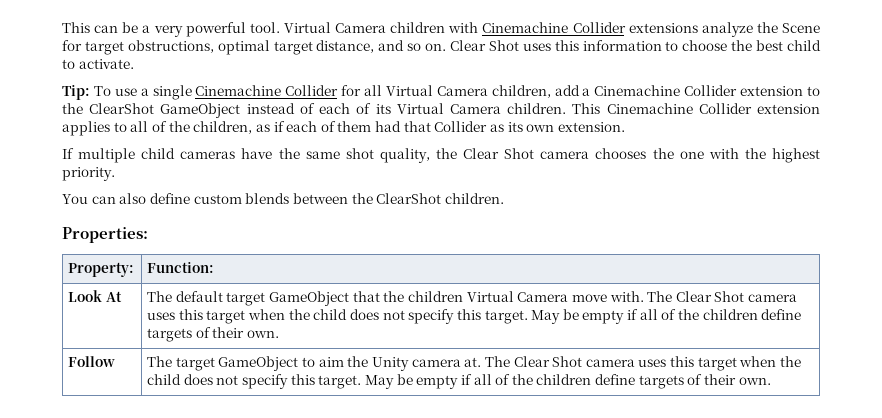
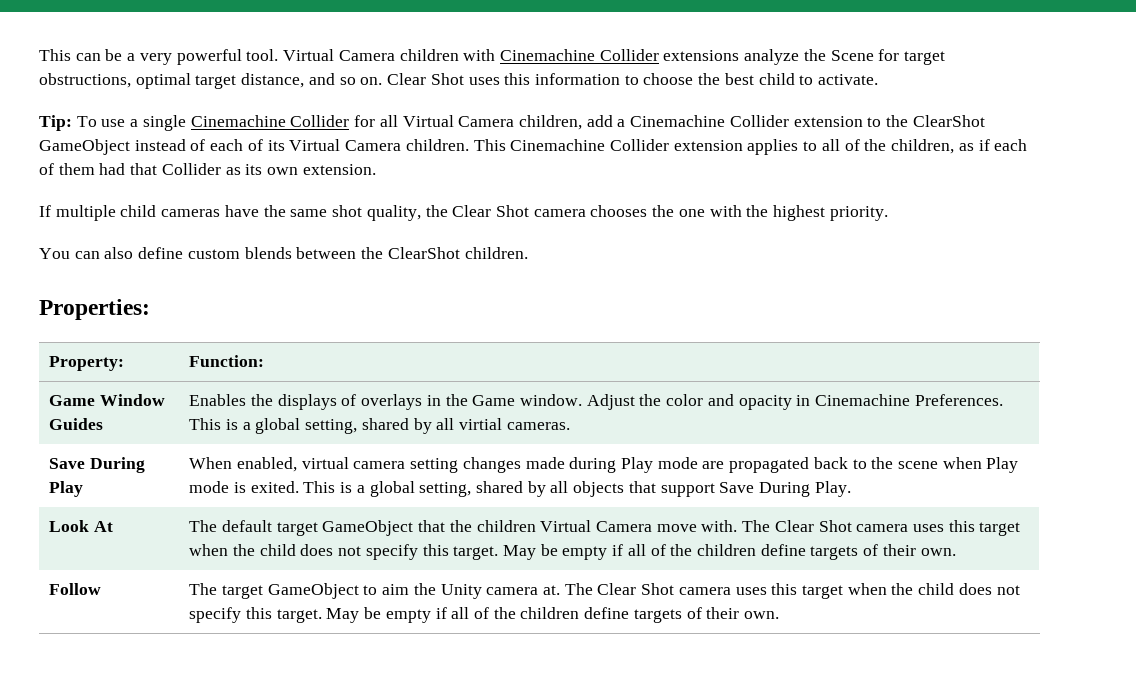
+ Game Window Guides | Enables the displays of overlays in the Game window. Adjust the color and opacity in Cinemachine Preferences. This is a global setting, shared by all virtial cameras.
+ Save During Play | When enabled, virtual camera setting changes made during Play mode are propagated back to the scene when Play mode is exited. This is a global setting, shared by all objects that support Save During Play.

